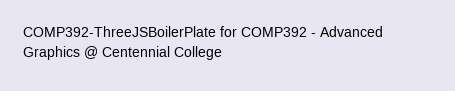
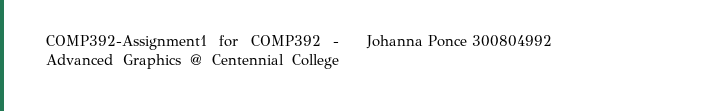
- COMP392-ThreeJSBoilerPlate for COMP392 - Advanced Graphics @ Centennial College
+ COMP392-Assignment1 for COMP392 - Advanced Graphics @ Centennial College Johanna Ponce 300804992

